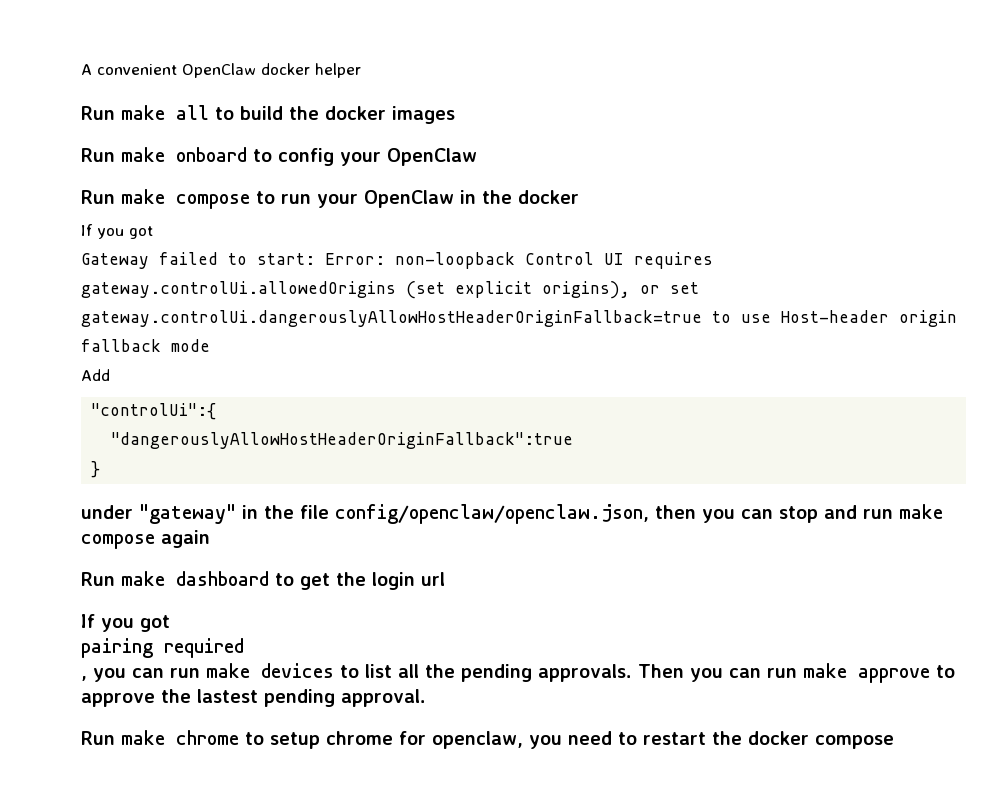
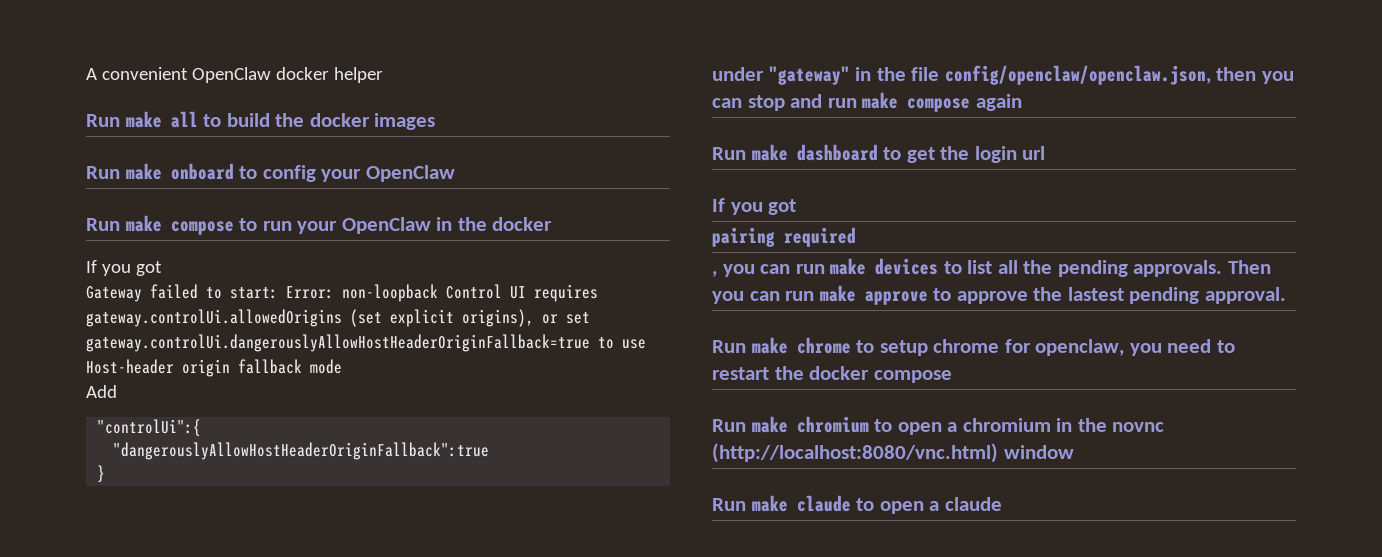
+ Run make chromium to open a chromium in the novnc (http://localhost:8080/vnc.html) window
+ Run make claude to open a claude

